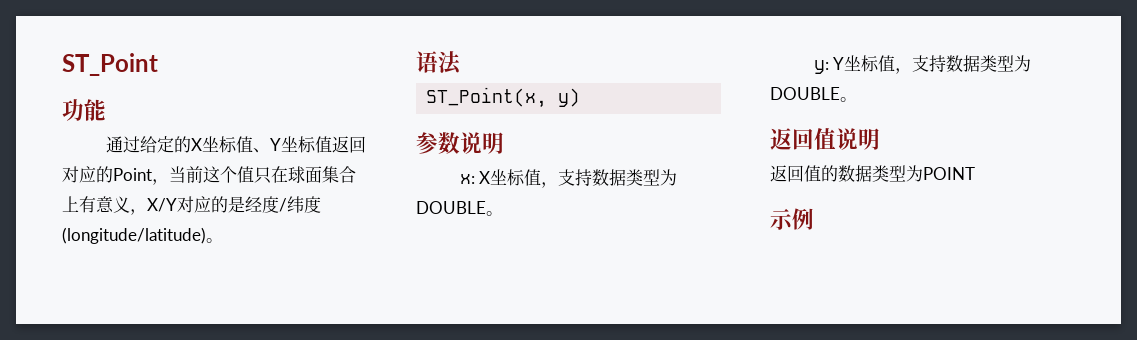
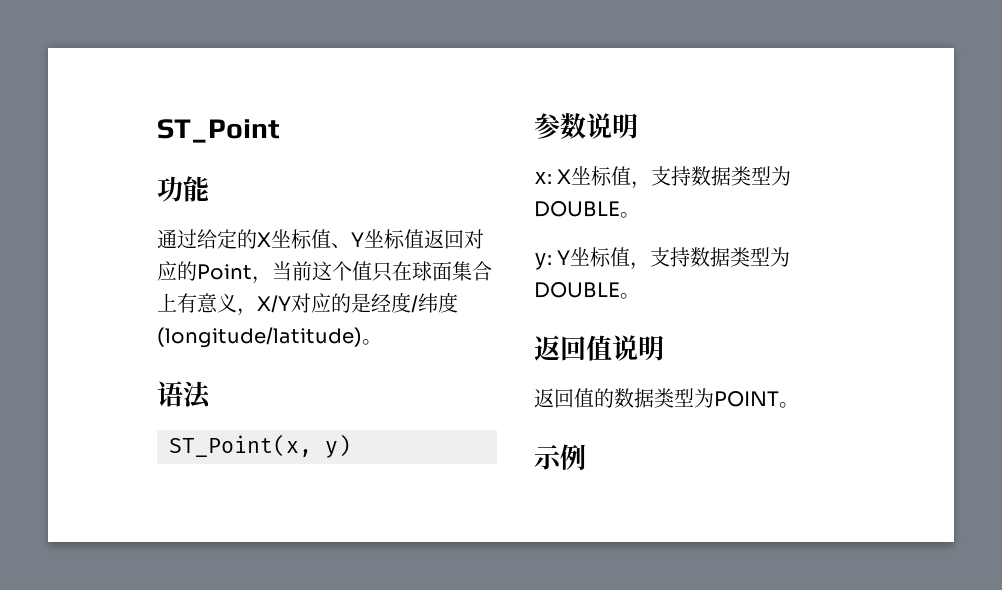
- 返回值的数据类型为POINT
+ 返回值的数据类型为POINT。

